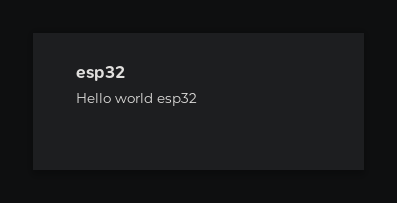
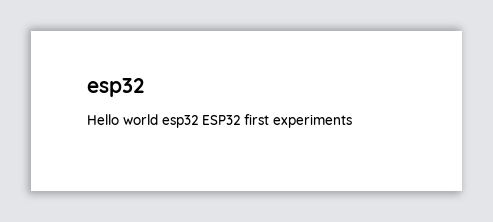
- Hello world esp32
+ Hello world esp32 ESP32 first experiments

